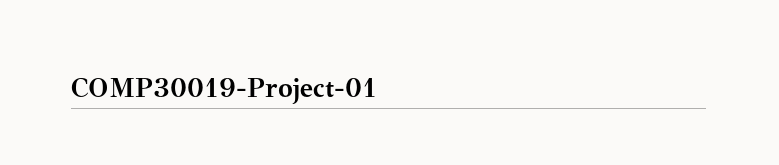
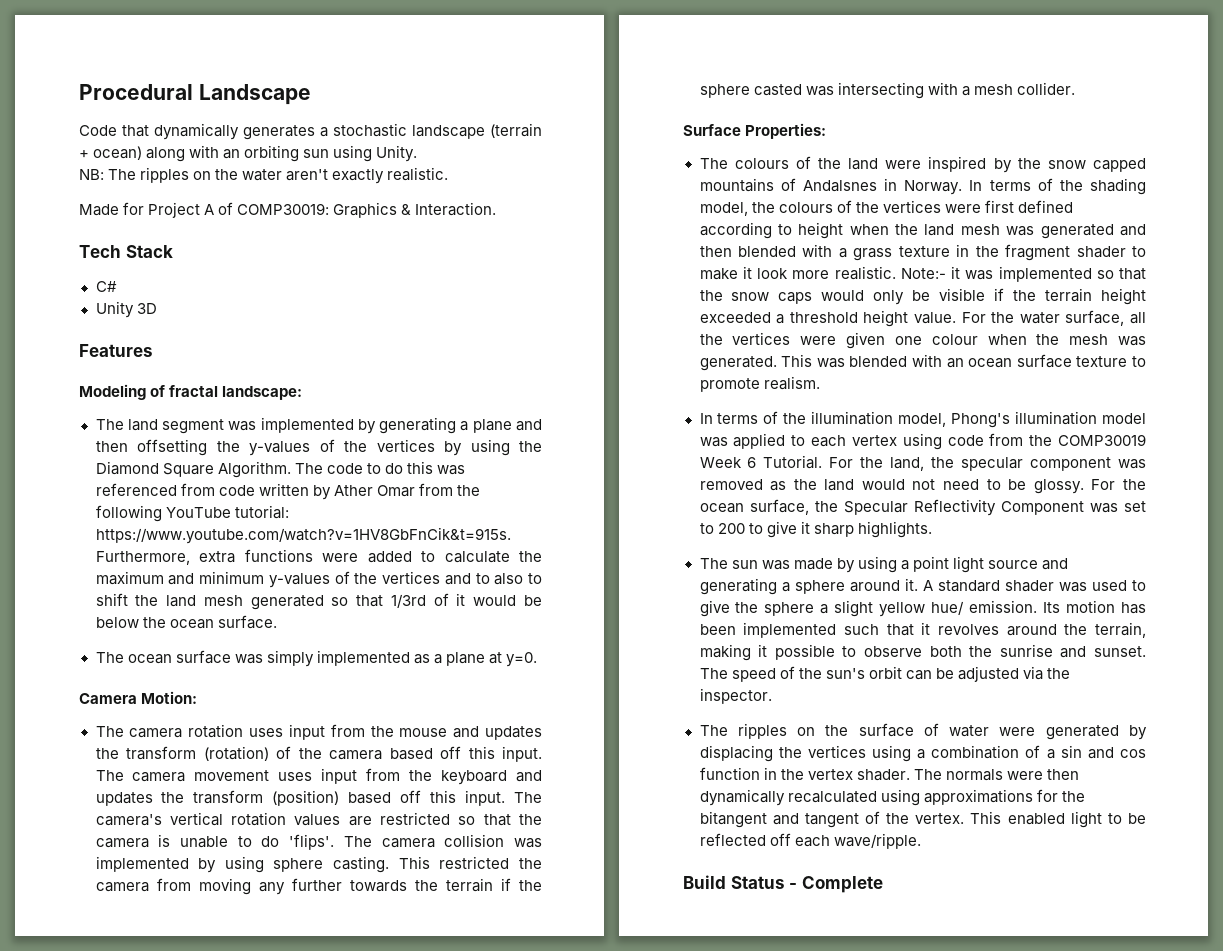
- COMP30019-Project-01
+ Procedural Landscape
+ Code that dynamically generates a stochastic landscape (terrain + ocean) along with an orbiting sun using Unity.
+ NB: The ripples on the water aren't exactly realistic.
+ Made for Project A of COMP30019: Graphics & Interaction.
+ Tech Stack
+ C#
+ Unity 3D
+ Features
+ Modeling of fractal landscape:
+ The land segment was implemented by generating a plane and then offsetting the y-values of the vertices by using the Diamond Square Algorithm. The code to do this was referenced from code written by Ather Omar from the following YouTube tutorial: https://www.youtube.com/watch?v=1HV8GbFnCik&t=915s. Furthermore, extra functions were added to calculate the maximum and minimum y-values of the vertices and to also to shift the land mesh generated so that 1/3rd of it would be below the ocean surface.
+ The ocean surface was simply implemented as a plane at y=0.
+ Camera Motion:
+ The camera rotation uses input from the mouse and updates the transform (rotation) of the camera based off this input. The camera movement uses input from the keyboard and updates the transform (position) based off this input. The camera's vertical rotation values are restricted so that the camera is unable to do 'flips'. The camera collision was implemented by using sphere casting. This restricted the camera from moving any further towards the terrain if the sphere casted was intersecting with a mesh collider.
+ Surface Properties:
+ The colours of the land were inspired by the snow capped mountains of Andalsnes in Norway. In terms of the shading model, the colours of the vertices were first defined according to height when the land mesh was generated and then blended with a grass texture in the fragment shader to make it look more realistic. Note:- it was implemented so that the snow caps would only be visible if the terrain height exceeded a threshold height value. For the water surface, all the vertices were given one colour when the mesh was generated. This was blended with an ocean surface texture to promote realism.
+ In terms of the illumination model, Phong's illumination model was applied to each vertex using code from the COMP30019 Week 6 Tutorial. For the land, the specular component was removed as the land would not need to be glossy. For the ocean surface, the Specular Reflectivity Component was set to 200 to give it sharp highlights.
+ The sun was made by using a point light source and generating a sphere around it. A standard shader was used to give the sphere a slight yellow hue/ emission. Its motion has been implemented such that it revolves around the terrain, making it possible to observe both the sunrise and sunset. The speed of the sun's orbit can be adjusted via the inspector.
+ The ripples on the surface of water were generated by displacing the vertices using a combination of a sin and cos function in the vertex shader. The normals were then dynamically recalculated using approximations for the bitangent and tangent of the vertex. This enabled light to be reflected off each wave/ripple.
+ Build Status - Complete

